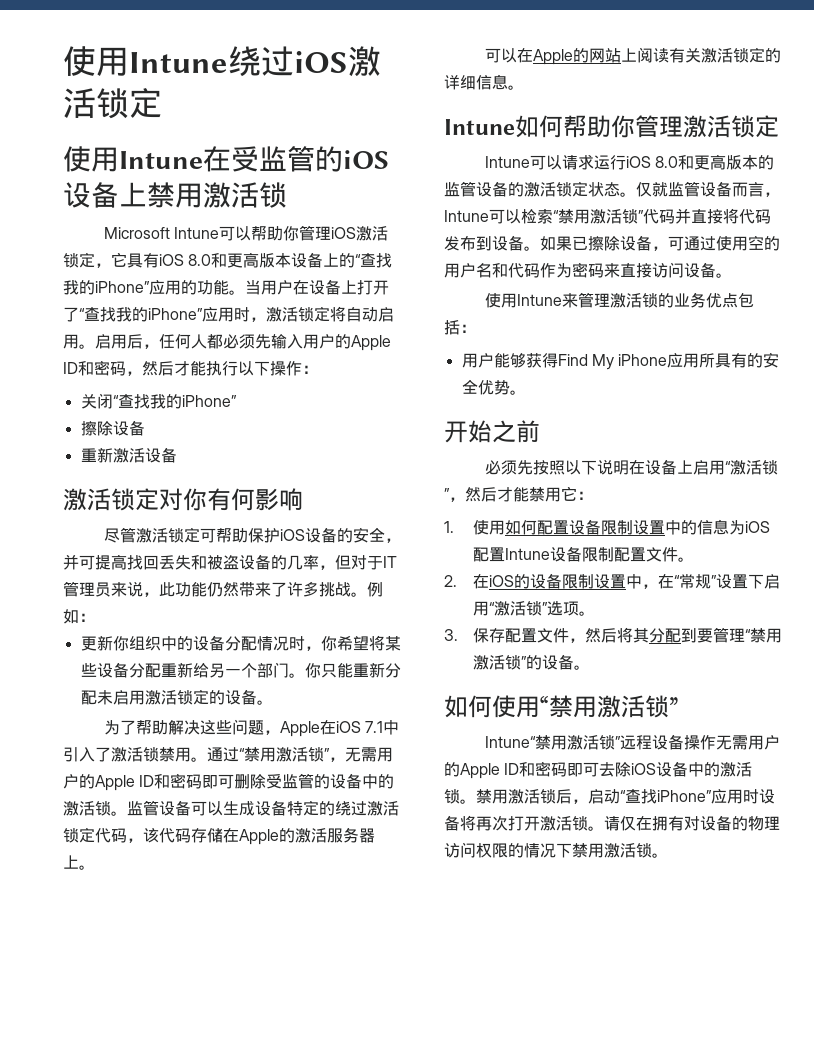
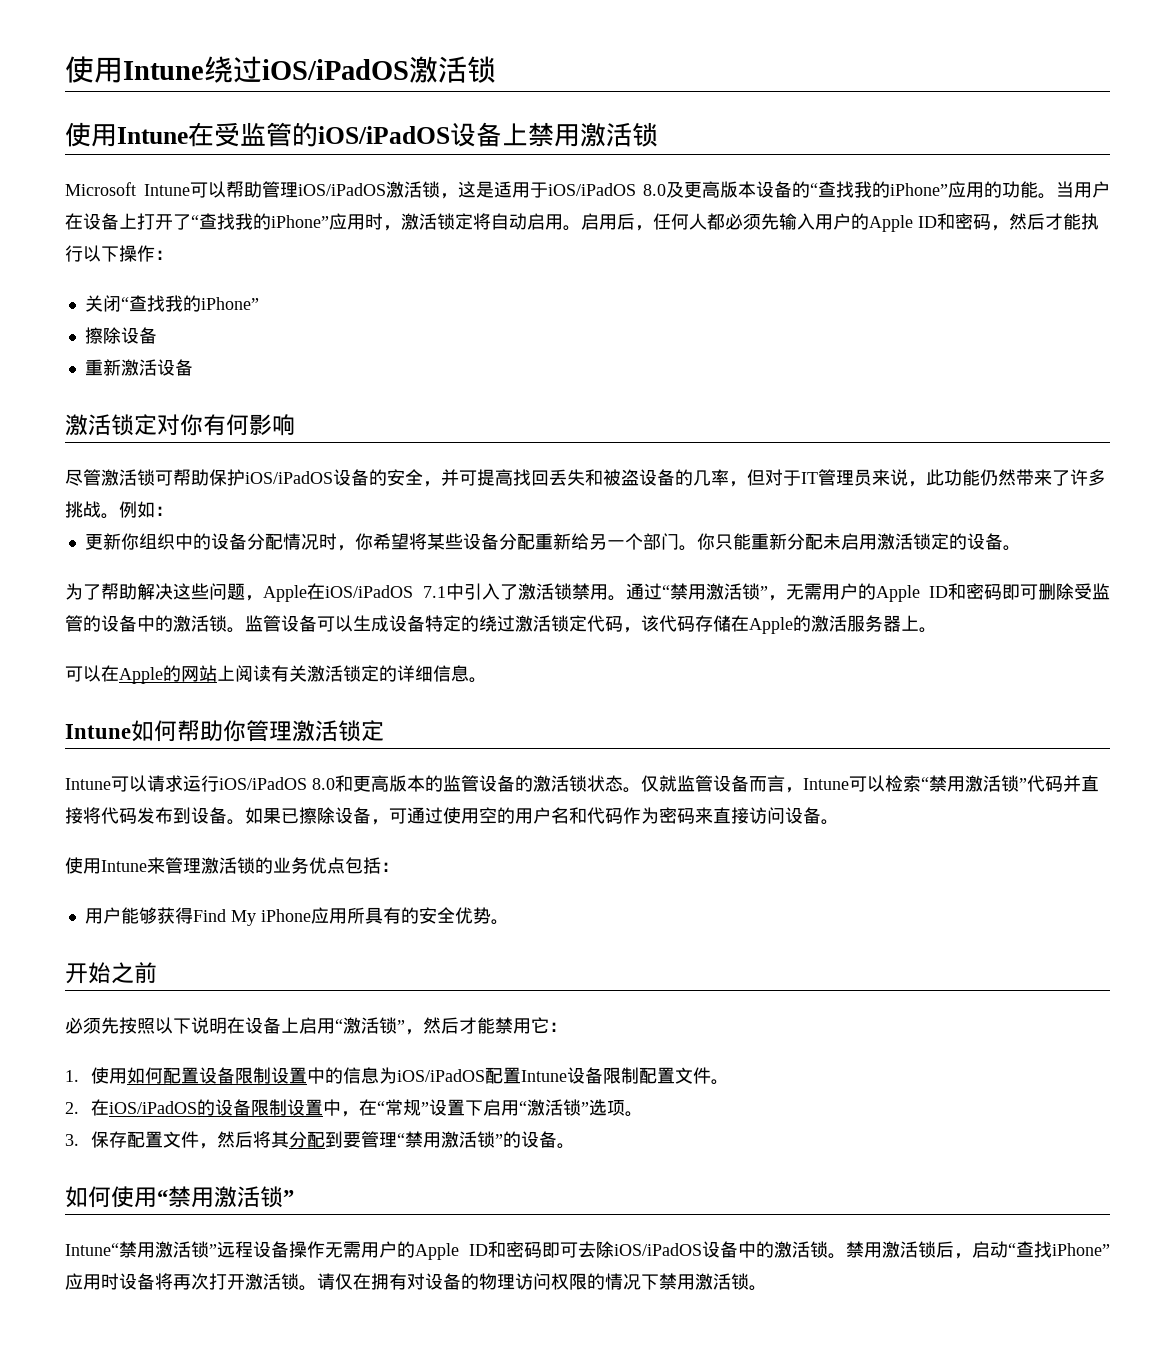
- 使用Intune绕过iOS激活锁定
+ 使用Intune绕过iOS/iPadOS激活锁
- 使用Intune在受监管的iOS设备上禁用激活锁
+ 使用Intune在受监管的iOS/iPadOS设备上禁用激活锁
- Microsoft Intune可以帮助你管理iOS激活锁定，它具有iOS 8.0和更高版本设备上的“查找我的iPhone”应用的功能。
+ Microsoft Intune可以帮助管理iOS/iPadOS激活锁，这是适用于iOS/iPadOS 8.0及更高版本设备的“查找我的iPhone”应用的功能。
- 尽管激活锁定可帮助保护iOS设备的安全，并可提高找回丢失和被盗设备的几率，但对于IT管理员来说，此功能仍然带来了许多挑战。
+ 尽管激活锁可帮助保护iOS/iPadOS设备的安全，并可提高找回丢失和被盗设备的几率，但对于IT管理员来说，此功能仍然带来了许多挑战。
- 为了帮助解决这些问题，Apple在iOS 7.1中引入了激活锁禁用。
+ 为了帮助解决这些问题，Apple在iOS/iPadOS 7.1中引入了激活锁禁用。
- Intune可以请求运行iOS 8.0和更高版本的监管设备的激活锁定状态。
+ Intune可以请求运行iOS/iPadOS 8.0和更高版本的监管设备的激活锁状态。
- 1.使用如何配置设备限制设置中的信息为iOS配置Intune设备限制配置文件。
+ 1.使用如何配置设备限制设置中的信息为iOS/iPadOS配置Intune设备限制配置文件。
- 2.在iOS的设备限制设置中，在“常规”设置下启用“激活锁”选项。
+ 2.在iOS/iPadOS的设备限制设置中，在“常规”设置下启用“激活锁”选项。
- Intune“禁用激活锁”远程设备操作无需用户的Apple ID和密码即可去除iOS设备中的激活锁。
+ Intune“禁用激活锁”远程设备操作无需用户的Apple ID和密码即可去除iOS/iPadOS设备中的激活锁。

